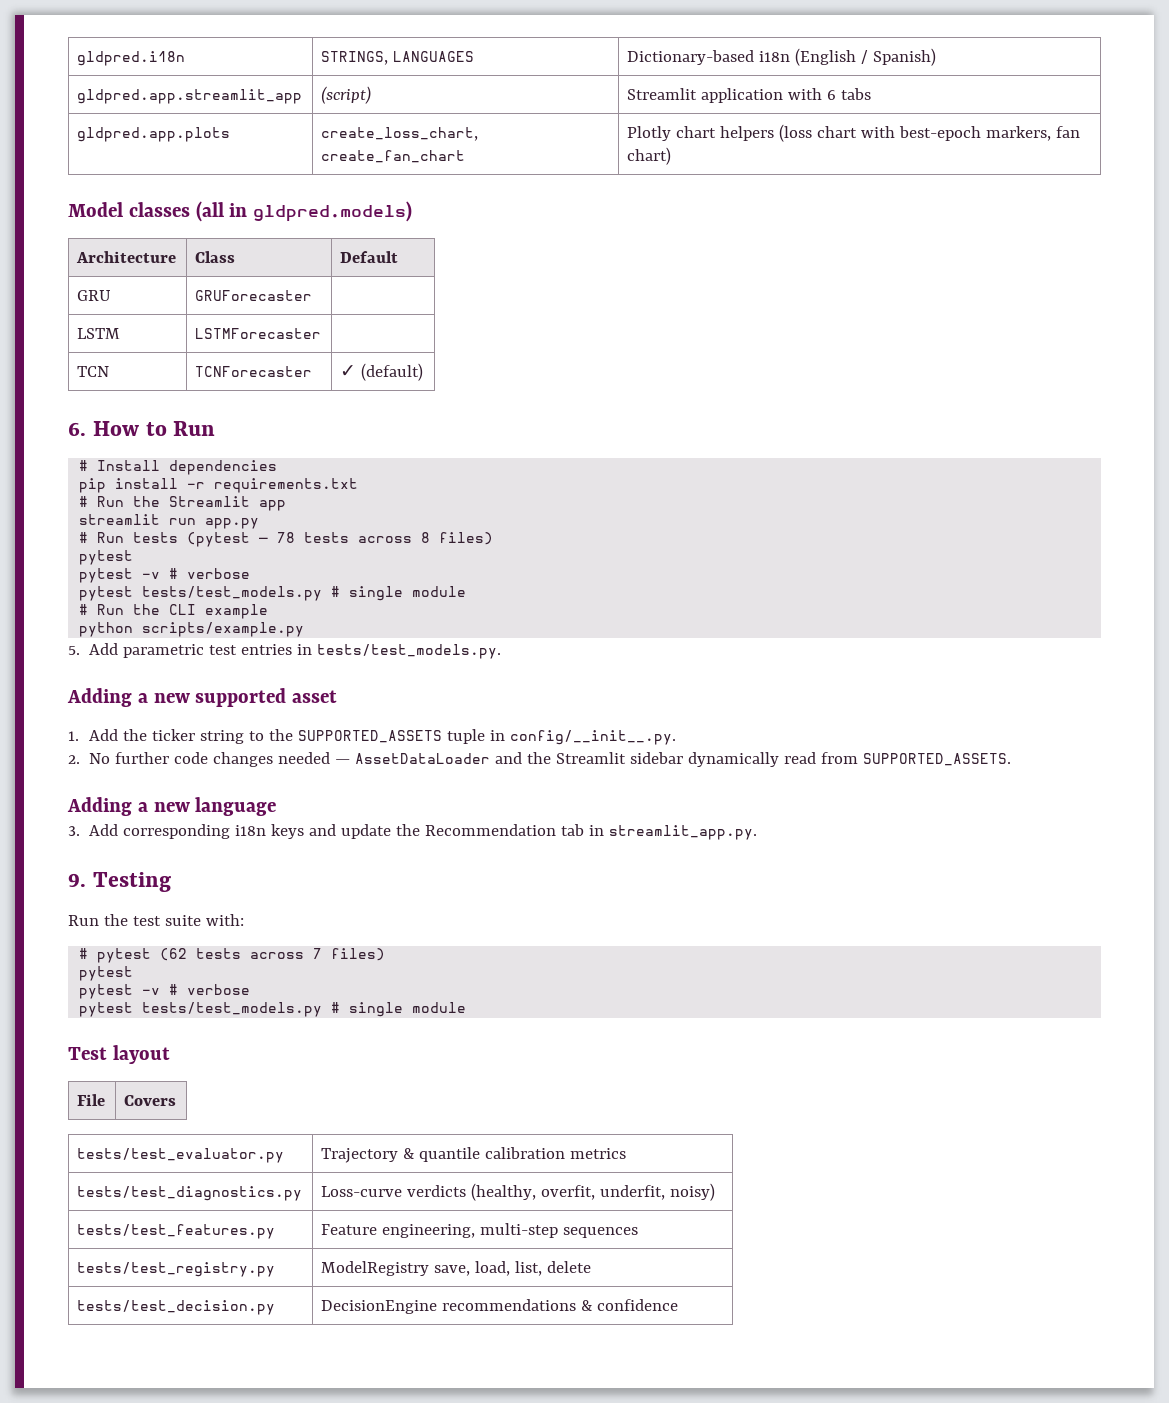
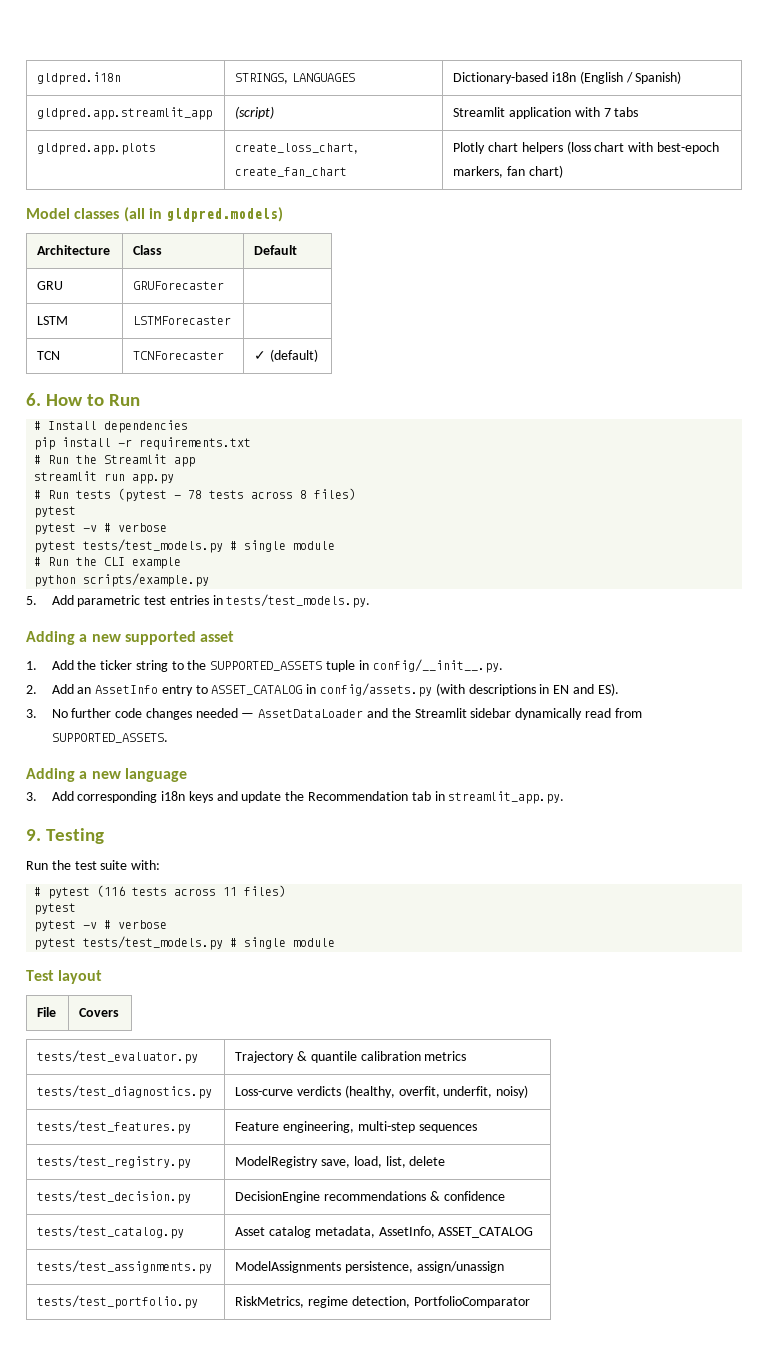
- gldpred.app.streamlit_app | (script) | Streamlit application with 6 tabs
+ gldpred.app.streamlit_app | (script) | Streamlit application with 7 tabs
- 2. No further code changes needed — AssetDataLoader and the Streamlit sidebar dynamically read from SUPPORTED_ASSETS.
+ 2. Add an AssetInfo entry to ASSET_CATALOG in config/assets.py (with descriptions in EN and ES).
+ 3. No further code changes needed — AssetDataLoader and the Streamlit sidebar dynamically read from SUPPORTED_ASSETS.
- # pytest (62 tests across 7 files)
+ # pytest (116 tests across 11 files)
+ tests/test_catalog.py | Asset catalog metadata, AssetInfo, ASSET_CATALOG
+ tests/test_assignments.py | ModelAssignments persistence, assign/unassign
+ tests/test_portfolio.py | RiskMetrics, regime detection, PortfolioComparator

